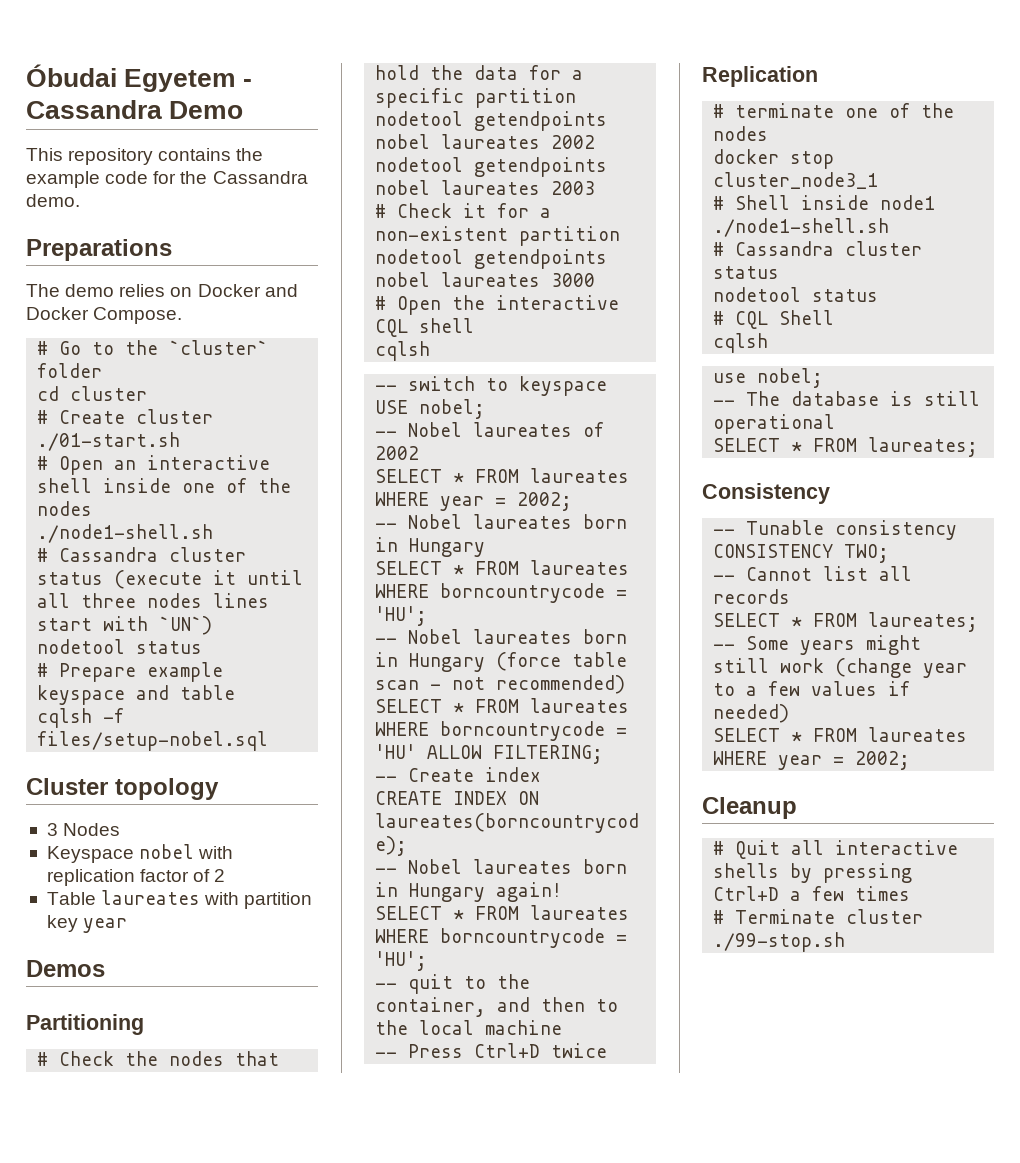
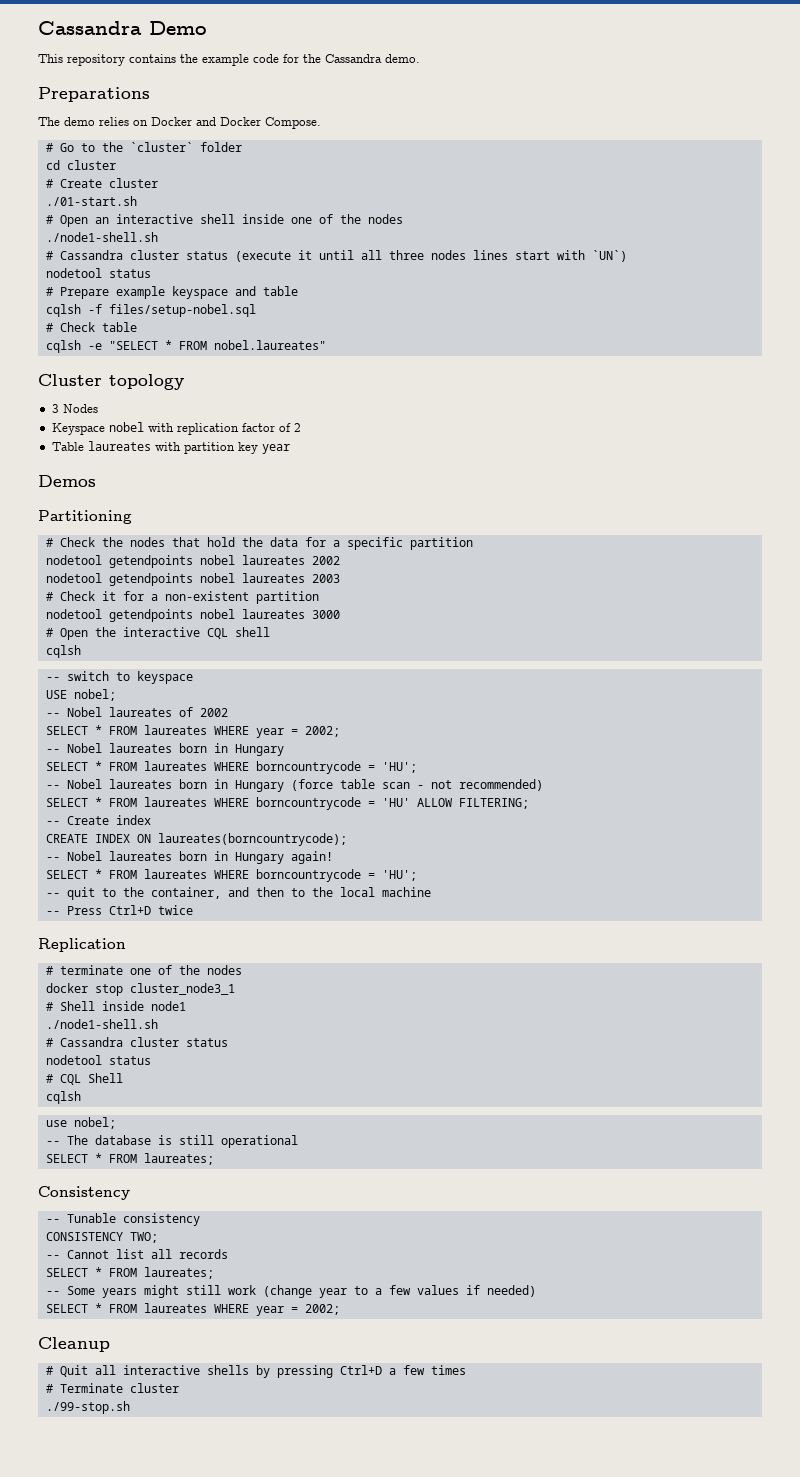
- Óbudai Egyetem - Cassandra Demo
+ Cassandra Demo
+ # Check table
+ cqlsh -e "SELECT * FROM nobel.laureates"

